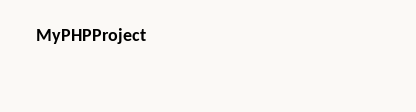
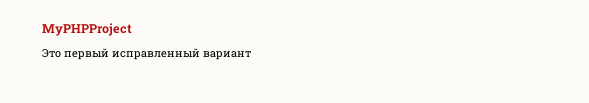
+ Это первый исправленный вариант

